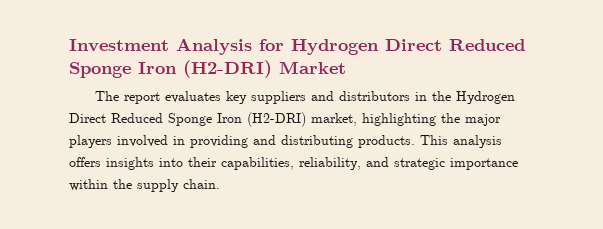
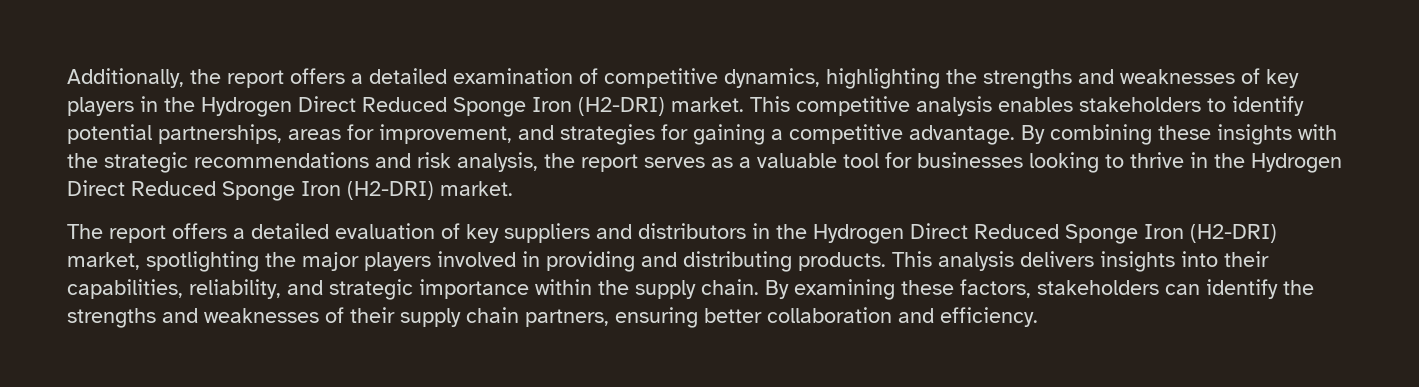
- Investment Analysis for Hydrogen Direct Reduced Sponge Iron (H2-DRI) Market
- The report evaluates key suppliers and distributors in the Hydrogen Direct Reduced Sponge Iron (H2-DRI) market, highlighting the major players involved in providing and distributing products.
+ Additionally, the report offers a detailed examination of competitive dynamics, highlighting the strengths and weaknesses of key players in the Hydrogen Direct Reduced Sponge Iron (H2-DRI) market. This competitive analysis enables stakeholders to identify potential partnerships, areas for improvement, and strategies for gaining a competitive advantage. By combining these insights with the strategic recommendations and risk analysis, the report serves as a valuable tool for businesses looking to thrive in the Hydrogen Direct Reduced Sponge Iron (H2-DRI) market.
+ The report offers a detailed evaluation of key suppliers and distributors in the Hydrogen Direct Reduced Sponge Iron (H2-DRI) market, spotlighting the major players involved in providing and distributing products.
- This analysis offers insights into their capabilities, reliability, and strategic importance within the supply chain.
+ This analysis delivers insights into their capabilities, reliability, and strategic importance within the supply chain.
+ By examining these factors, stakeholders can identify the strengths and weaknesses of their supply chain partners, ensuring better collaboration and efficiency.

